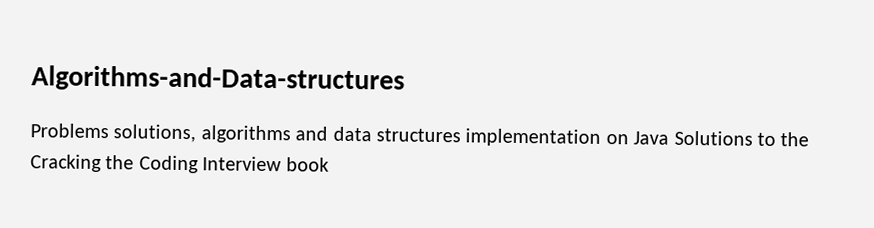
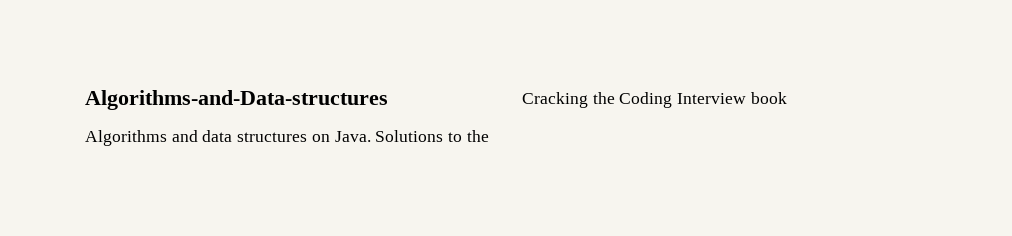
- Problems solutions, algorithms and data structures implementation on Java Solutions to the Cracking the Coding Interview book
+ Algorithms and data structures on Java. Solutions to the Cracking the Coding Interview book

